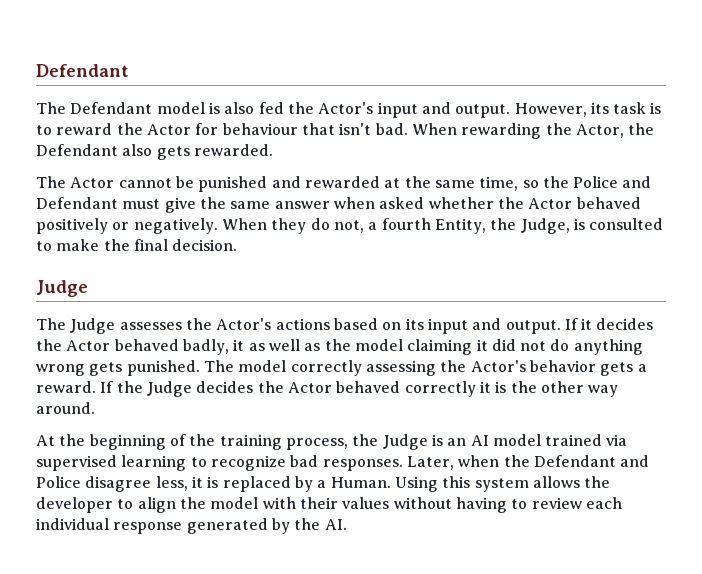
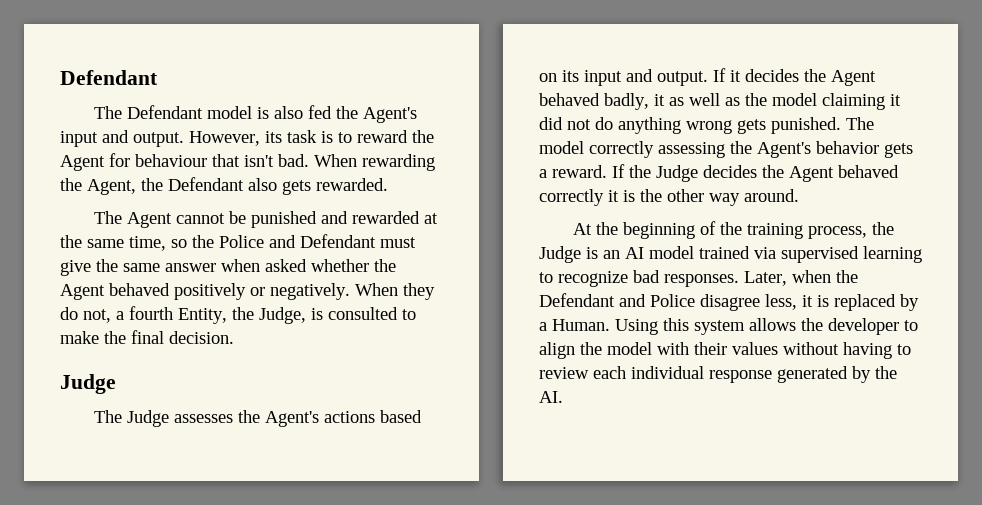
- The Defendant model is also fed the Actor's input and output.
+ The Defendant model is also fed the Agent's input and output.
- However, its task is to reward the Actor for behaviour that isn't bad.
+ However, its task is to reward the Agent for behaviour that isn't bad.
- When rewarding the Actor, the Defendant also gets rewarded.
+ When rewarding the Agent, the Defendant also gets rewarded.
- The Actor cannot be punished and rewarded at the same time, so the Police and Defendant must give the same answer when asked whether the Actor behaved positively or negatively.
+ The Agent cannot be punished and rewarded at the same time, so the Police and Defendant must give the same answer when asked whether the Agent behaved positively or negatively.
- The Judge assesses the Actor's actions based on its input and output.
+ The Judge assesses the Agent's actions based on its input and output.
- If it decides the Actor behaved badly, it as well as the model claiming it did not do anything wrong gets punished.
+ If it decides the Agent behaved badly, it as well as the model claiming it did not do anything wrong gets punished.
- The model correctly assessing the Actor's behavior gets a reward.
+ The model correctly assessing the Agent's behavior gets a reward.
- If the Judge decides the Actor behaved correctly it is the other way around.
+ If the Judge decides the Agent behaved correctly it is the other way around.

